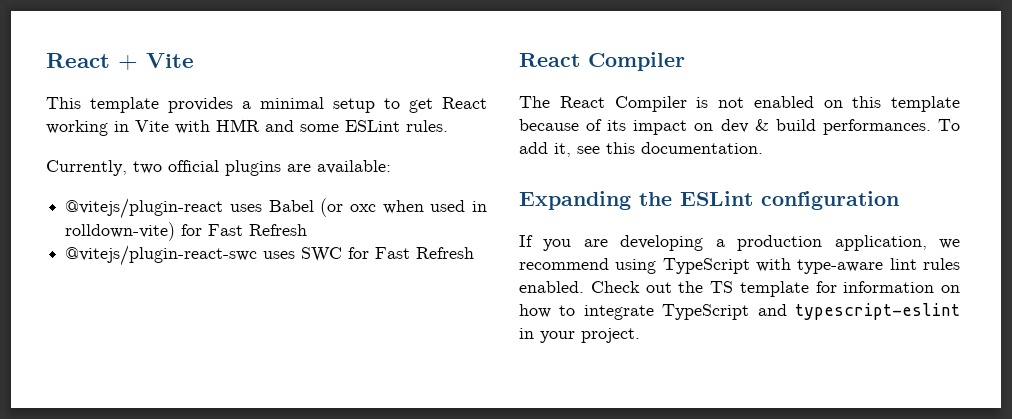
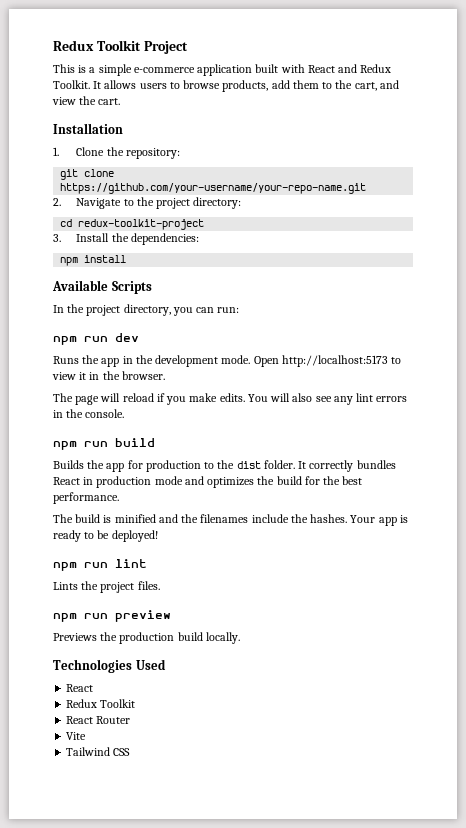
- React + Vite
- This template provides a minimal setup to get React working in Vite with HMR and some ESLint rules.
- Currently, two official plugins are available:
- @vitejs/plugin-react uses Babel (or oxc when used in rolldown-vite) for Fast Refresh
- @vitejs/plugin-react-swc uses SWC for Fast Refresh
- React Compiler
- The React Compiler is not enabled on this template because of its impact on dev & build performances. To add it, see this documentation.
- Expanding the ESLint configuration
- If you are developing a production application, we recommend using TypeScript with type-aware lint rules enabled. Check out the TS template for information on how to integrate TypeScript and typescript-eslint in your project.
+ Redux Toolkit Project
+ This is a simple e-commerce application built with React and Redux Toolkit. It allows users to browse products, add them to the cart, and view the cart.
+ Installation
+ 1. Clone the repository:
+ git clone https://github.com/your-username/your-repo-name.git
+ 2. Navigate to the project directory:
+ cd redux-toolkit-project
+ 3. Install the dependencies:
+ npm install
+ Available Scripts
+ In the project directory, you can run:
+ npm run dev
+ Runs the app in the development mode. Open http://localhost:5173 to view it in the browser.
+ The page will reload if you make edits. You will also see any lint errors in the console.
+ npm run build
+ Builds the app for production to the dist folder. It correctly bundles React in production mode and optimizes the build for the best performance.
+ The build is minified and the filenames include the hashes. Your app is ready to be deployed!
+ npm run lint
+ Lints the project files.
+ npm run preview
+ Previews the production build locally.
+ Technologies Used
+ React
+ Redux Toolkit
+ React Router
+ Vite
+ Tailwind CSS

